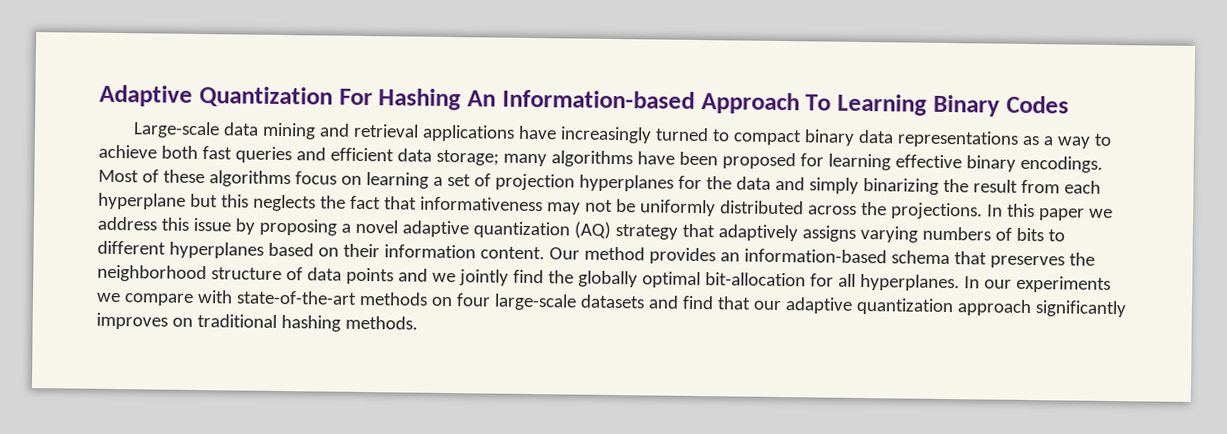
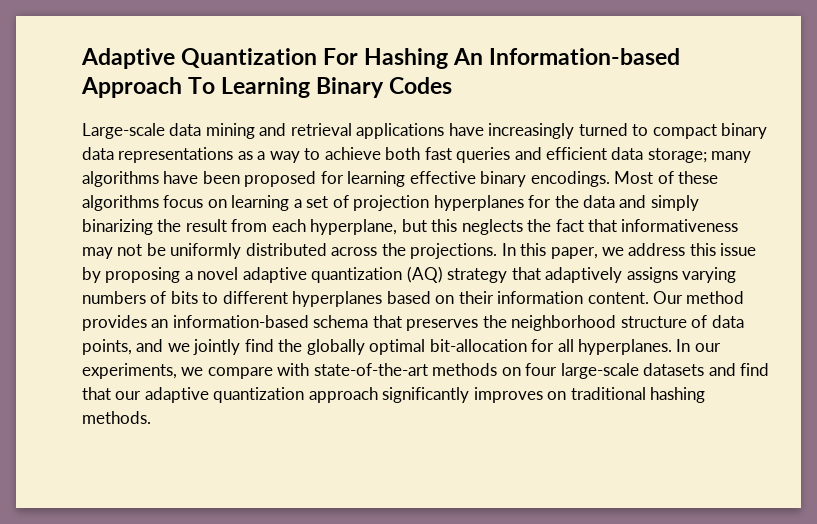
- Most of these algorithms focus on learning a set of projection hyperplanes for the data and simply binarizing the result from each hyperplane but this neglects the fact that informativeness may not be uniformly distributed across the projections.
+ Most of these algorithms focus on learning a set of projection hyperplanes for the data and simply binarizing the result from each hyperplane, but this neglects the fact that informativeness may not be uniformly distributed across the projections.
- In this paper we address this issue by proposing a novel adaptive quantization (AQ) strategy that adaptively assigns varying numbers of bits to different hyperplanes based on their information content.
+ In this paper, we address this issue by proposing a novel adaptive quantization (AQ) strategy that adaptively assigns varying numbers of bits to different hyperplanes based on their information content.
- Our method provides an information-based schema that preserves the neighborhood structure of data points and we jointly find the globally optimal bit-allocation for all hyperplanes.
+ Our method provides an information-based schema that preserves the neighborhood structure of data points, and we jointly find the globally optimal bit-allocation for all hyperplanes.
- In our experiments we compare with state-of-the-art methods on four large-scale datasets and find that our adaptive quantization approach significantly improves on traditional hashing methods.
+ In our experiments, we compare with state-of-the-art methods on four large-scale datasets and find that our adaptive quantization approach significantly improves on traditional hashing methods.

